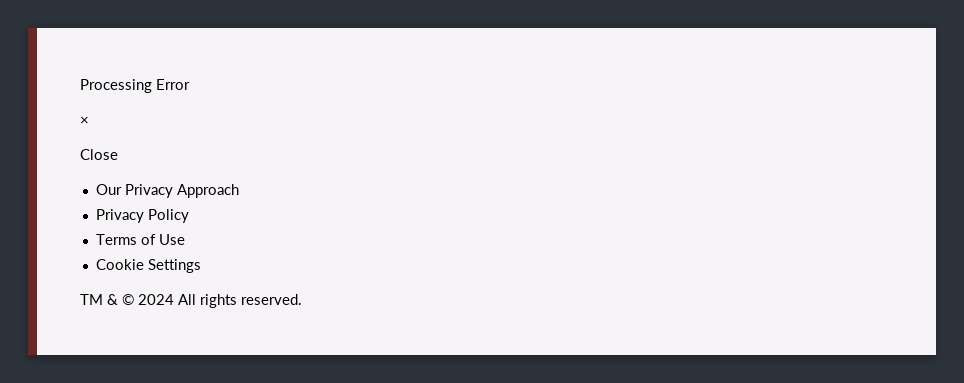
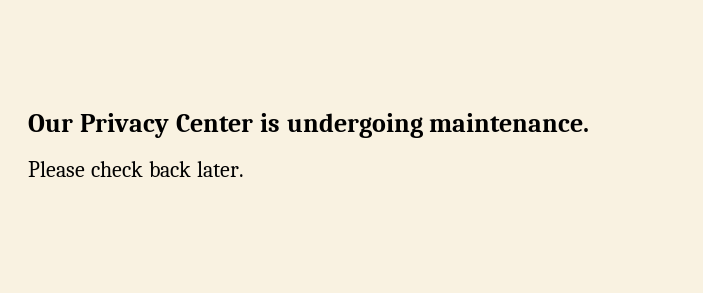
- Processing Error
- ×
- Close
- Our Privacy Approach
- Privacy Policy
- Terms of Use
- Cookie Settings
- TM & © 2024 All rights reserved.
+ Our Privacy Center is undergoing maintenance.
+ Please check back later.

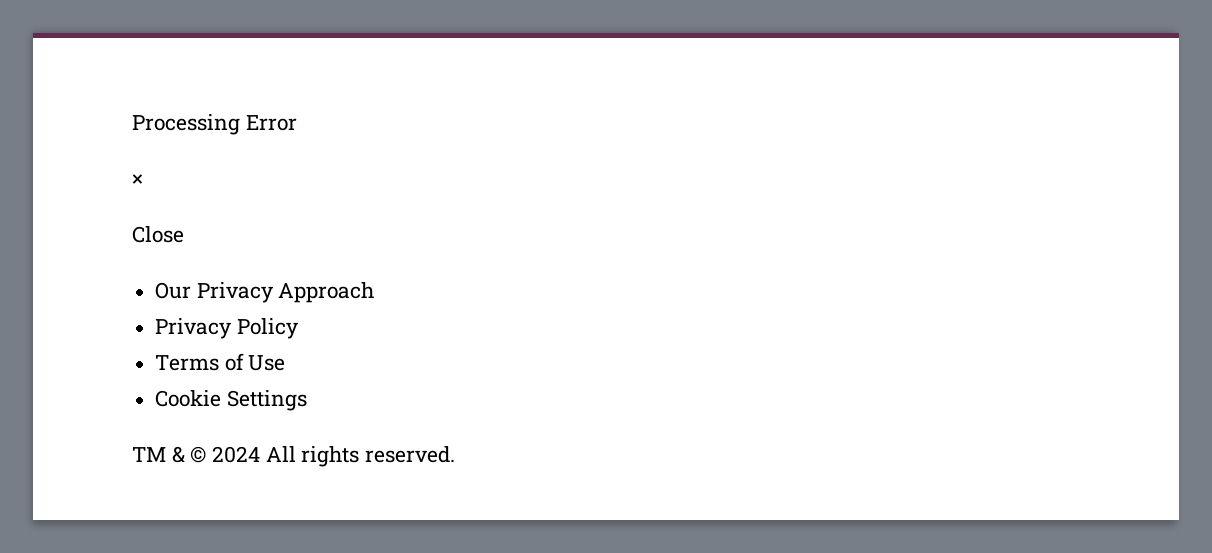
- Our Privacy Center is undergoing maintenance.
- Please check back later.
+ Processing Error
+ ×
+ Close
+ Our Privacy Approach
+ Privacy Policy
+ Terms of Use
+ Cookie Settings
+ TM & © 2024 All rights reserved.

